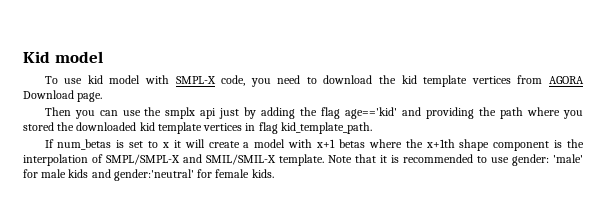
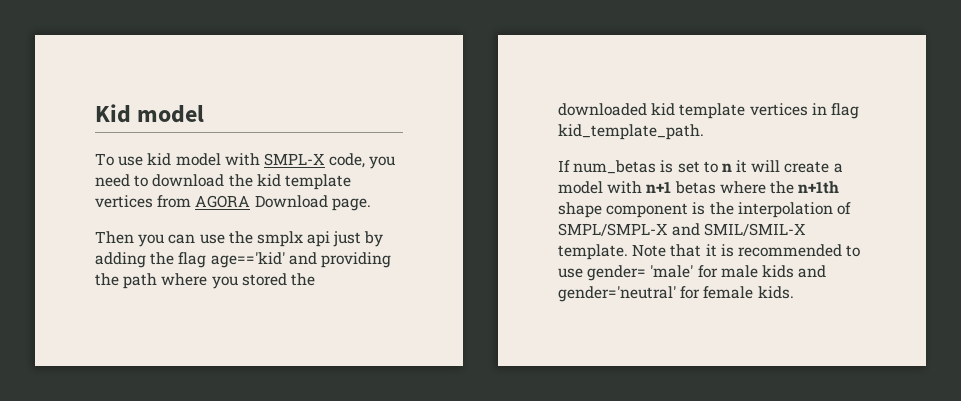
- If num_betas is set to x it will create a model with x+1 betas where the x+1th shape component is the interpolation of SMPL/SMPL-X and SMIL/SMIL-X template.
+ If num_betas is set to n it will create a model with n+1 betas where the n+1th shape component is the interpolation of SMPL/SMPL-X and SMIL/SMIL-X template.
- Note that it is recommended to use gender: 'male' for male kids and gender:'neutral' for female kids.
+ Note that it is recommended to use gender= 'male' for male kids and gender='neutral' for female kids.

